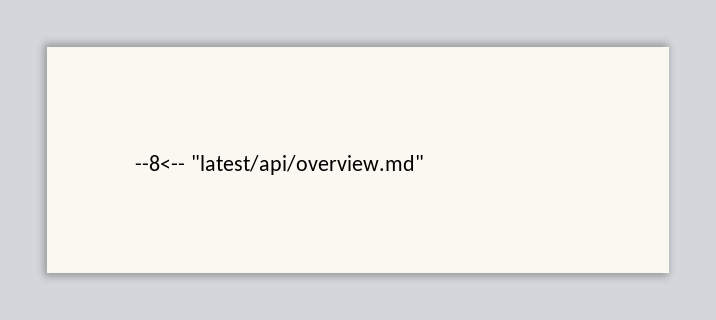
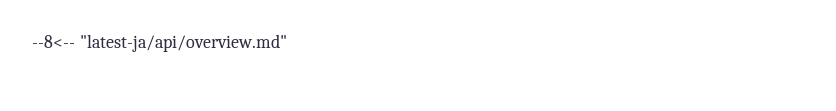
- --8<-- "latest/api/overview.md"
+ --8<-- "latest-ja/api/overview.md"

